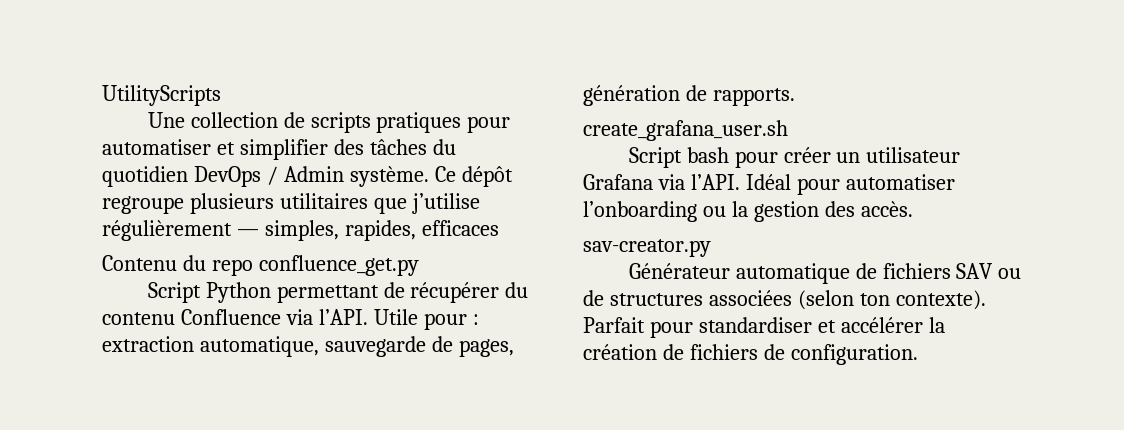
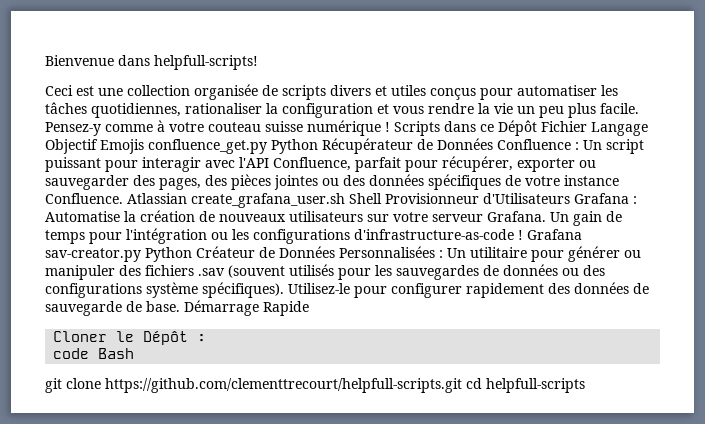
- UtilityScripts
- Une collection de scripts pratiques pour automatiser et simplifier des tâches du quotidien DevOps / Admin système. Ce dépôt regroupe plusieurs utilitaires que j’utilise régulièrement — simples, rapides, efficaces
- Contenu du repo confluence_get.py
- Script Python permettant de récupérer du contenu Confluence via l’API. Utile pour : extraction automatique, sauvegarde de pages, génération de rapports.
- create_grafana_user.sh
- Script bash pour créer un utilisateur Grafana via l’API. Idéal pour automatiser l’onboarding ou la gestion des accès.
- sav-creator.py
- Générateur automatique de fichiers SAV ou de structures associées (selon ton contexte). Parfait pour standardiser et accélérer la création de fichiers de configuration.
+ Bienvenue dans helpfull-scripts!
+ Ceci est une collection organisée de scripts divers et utiles conçus pour automatiser les tâches quotidiennes, rationaliser la configuration et vous rendre la vie un peu plus facile. Pensez-y comme à votre couteau suisse numérique ! Scripts dans ce Dépôt Fichier Langage Objectif Emojis confluence_get.py Python Récupérateur de Données Confluence : Un script puissant pour interagir avec l'API Confluence, parfait pour récupérer, exporter ou sauvegarder des pages, des pièces jointes ou des données spécifiques de votre instance Confluence. Atlassian create_grafana_user.sh Shell Provisionneur d'Utilisateurs Grafana : Automatise la création de nouveaux utilisateurs sur votre serveur Grafana. Un gain de temps pour l'intégration ou les configurations d'infrastructure-as-code ! Grafana sav-creator.py Python Créateur de Données Personnalisées : Un utilitaire pour générer ou manipuler des fichiers .sav (souvent utilisés pour les sauvegardes de données ou des configurations système spécifiques). Utilisez-le pour configurer rapidement des données de sauvegarde de base. Démarrage Rapide
+ Cloner le Dépôt :
+ code Bash
+ git clone https://github.com/clementtrecourt/helpfull-scripts.git cd helpfull-scripts

